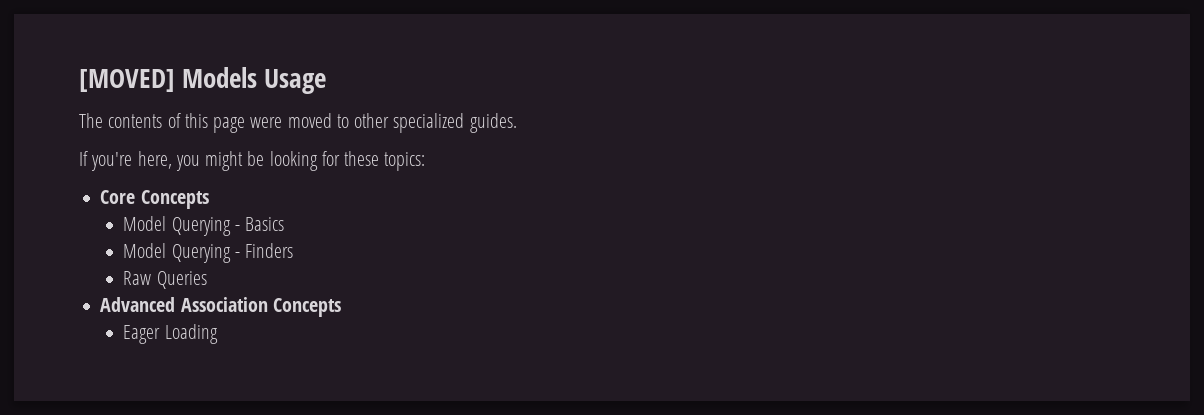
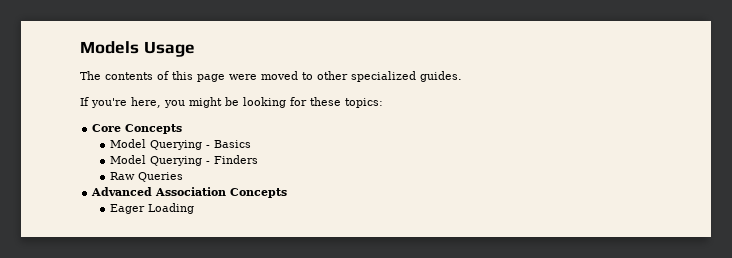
- [MOVED] Models Usage
+ Models Usage

